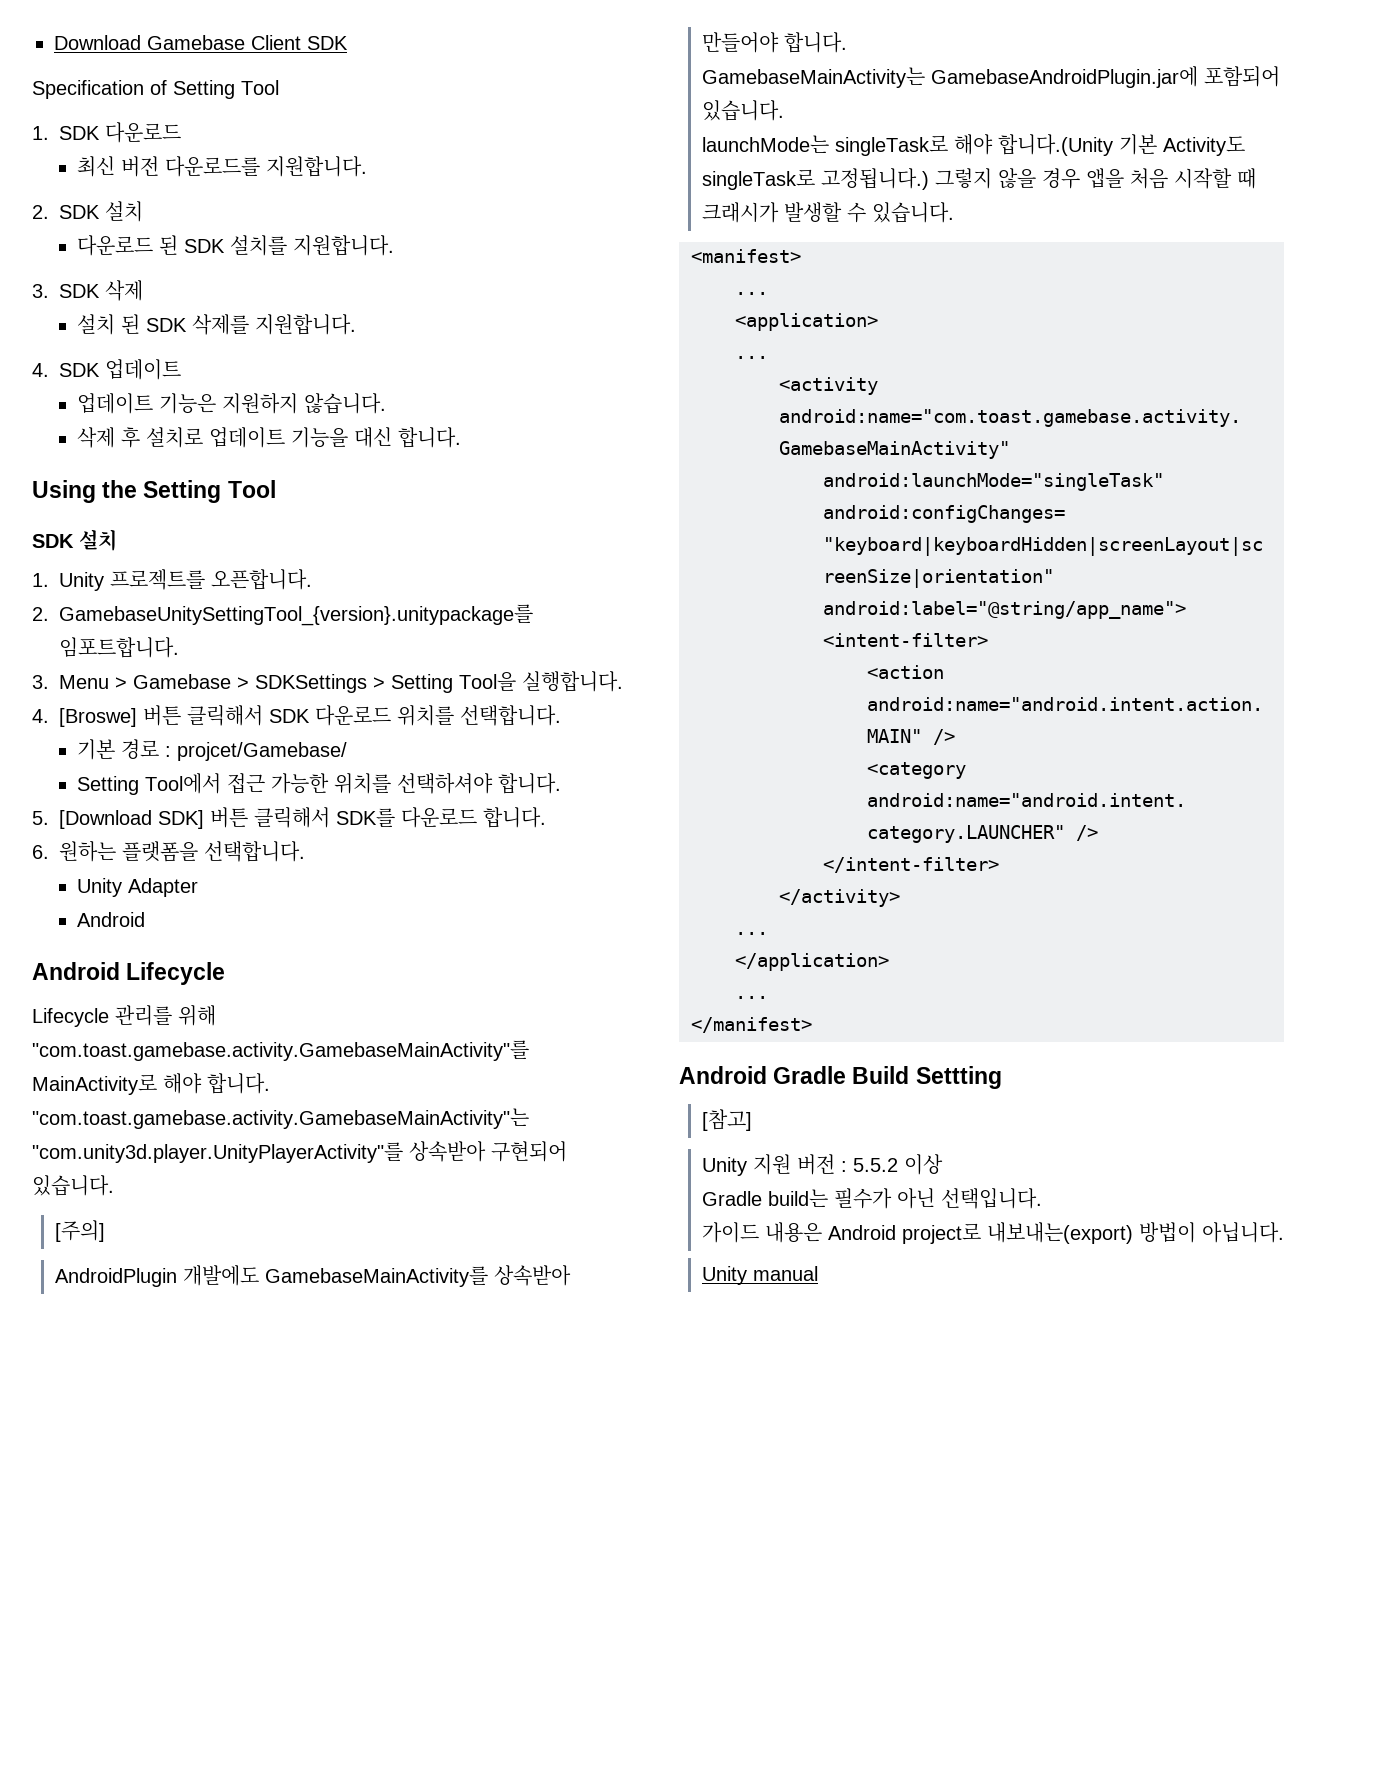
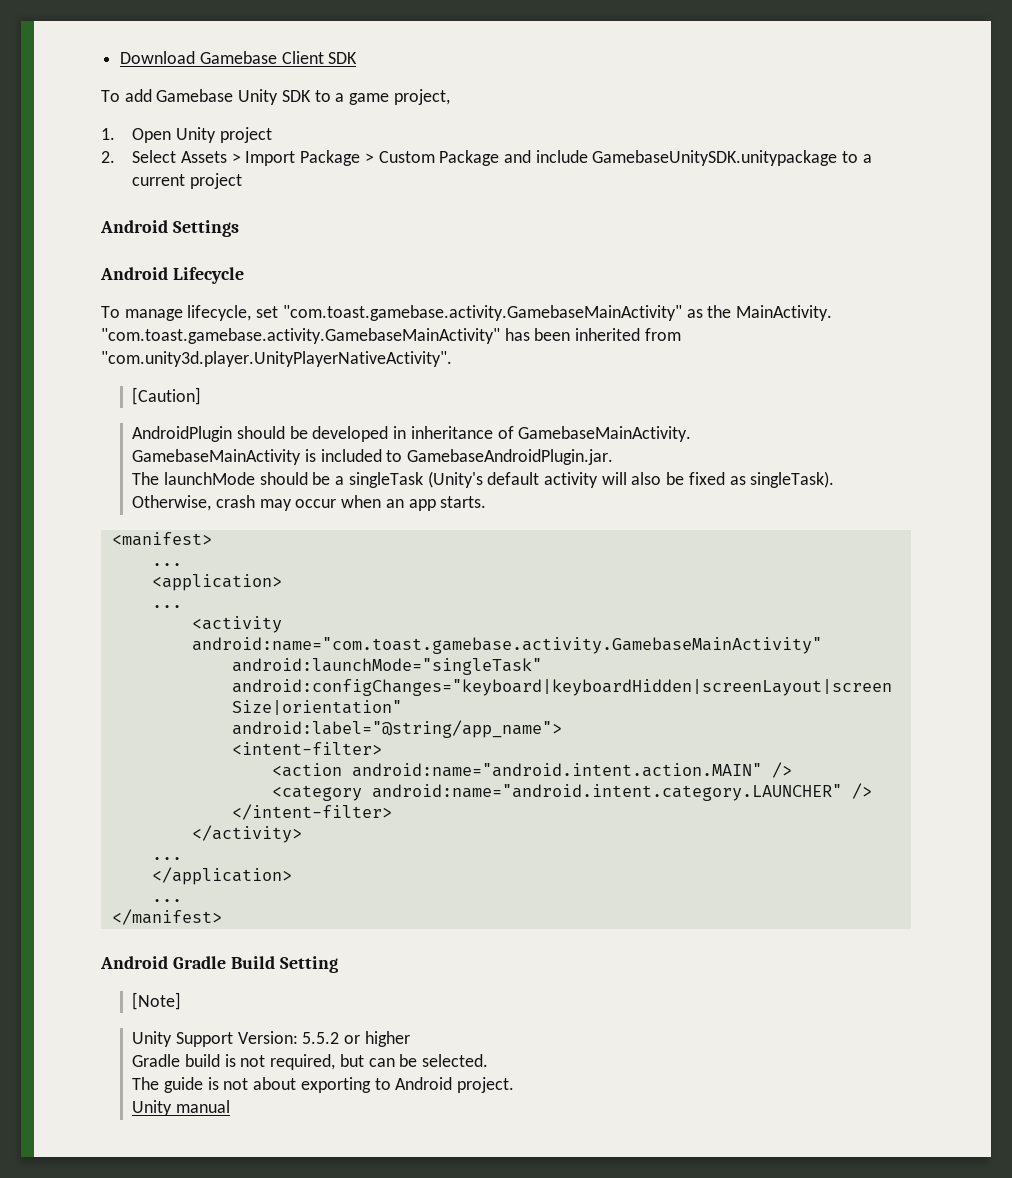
- Specification of Setting Tool
- 1. SDK 다운로드
- 최신 버전 다운로드를 지원합니다.
- 2. SDK 설치
- 다운로드 된 SDK 설치를 지원합니다.
- 3. SDK 삭제
- 설치 된 SDK 삭제를 지원합니다.
- 4. SDK 업데이트
- 업데이트 기능은 지원하지 않습니다.
- 삭제 후 설치로 업데이트 기능을 대신 합니다.
- Using the Setting Tool
- SDK 설치
- 1. Unity 프로젝트를 오픈합니다.
- 2. GamebaseUnitySettingTool_{version}.unitypackage를 임포트합니다.
- 3. Menu > Gamebase > SDKSettings > Setting Tool을 실행합니다.
- 4. [Broswe] 버튼 클릭해서 SDK 다운로드 위치를 선택합니다.
- 기본 경로 : projcet/Gamebase/
- Setting Tool에서 접근 가능한 위치를 선택하셔야 합니다.
- 5. [Download SDK] 버튼 클릭해서 SDK를 다운로드 합니다.
- 6. 원하는 플랫폼을 선택합니다.
- Unity Adapter
- Android
+ To add Gamebase Unity SDK to a game project,
+ 1. Open Unity project
+ 2. Select Assets > Import Package > Custom Package and include GamebaseUnitySDK.unitypackage to a current project
+ Android Settings
- Lifecycle 관리를 위해 "com.toast.gamebase.activity.GamebaseMainActivity"를 MainActivity로 해야 합니다. "com.toast.gamebase.activity.GamebaseMainActivity"는 "com.unity3d.player.UnityPlayerActivity"를 상속받아 구현되어 있습니다.
- [주의]
- AndroidPlugin 개발에도 GamebaseMainActivity를 상속받아 만들어야 합니다.
- GamebaseMainActivity는 GamebaseAndroidPlugin.jar에 포함되어 있습니다.
- launchMode는 singleTask로 해야 합니다.(Unity 기본 Activity도 singleTask로 고정됩니다.) 그렇지 않을 경우 앱을 처음 시작할 때 크래시가 발생할 수 있습니다.
+ To manage lifecycle, set "com.toast.gamebase.activity.GamebaseMainActivity" as the MainActivity. "com.toast.gamebase.activity.GamebaseMainActivity" has been inherited from "com.unity3d.player.UnityPlayerNativeActivity".
+ [Caution]
+ AndroidPlugin should be developed in inheritance of GamebaseMainActivity.
+ GamebaseMainActivity is included to GamebaseAndroidPlugin.jar.
+ The launchMode should be a singleTask (Unity's default activity will also be fixed as singleTask). Otherwise, crash may occur when an app starts.
- Android Gradle Build Settting
- [참고]
- Unity 지원 버전 : 5.5.2 이상
- Gradle build는 필수가 아닌 선택입니다.
- 가이드 내용은 Android project로 내보내는(export) 방법이 아닙니다.
+ Android Gradle Build Setting
+ [Note]
+ Unity Support Version: 5.5.2 or higher
+ Gradle build is not required, but can be selected.
+ The guide is not about exporting to Android project.

